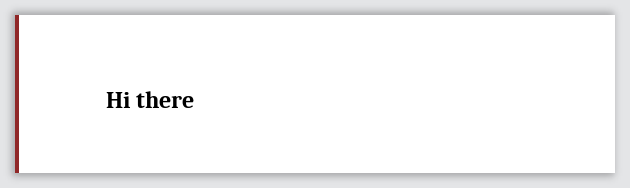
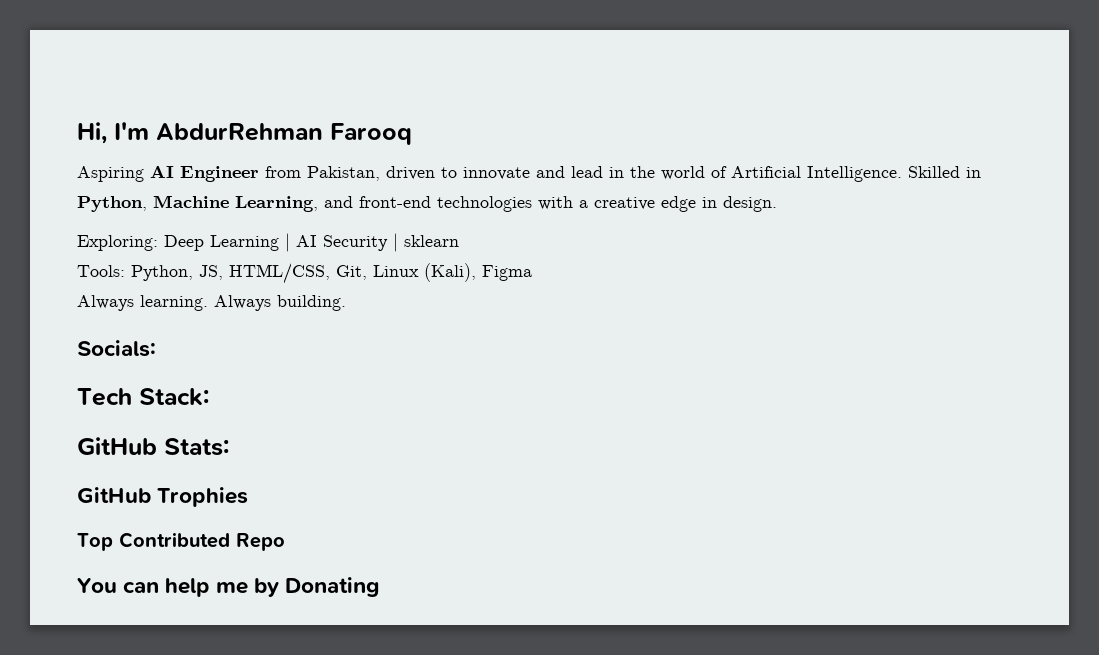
- Hi there
+ Hi, I'm AbdurRehman Farooq
+ Aspiring AI Engineer from Pakistan, driven to innovate and lead in the world of Artificial Intelligence. Skilled in Python, Machine Learning, and front-end technologies with a creative edge in design.
+ Exploring: Deep Learning | AI Security | sklearn
+ Tools: Python, JS, HTML/CSS, Git, Linux (Kali), Figma
+ Always learning. Always building.
+ Socials:
+ Tech Stack:
+ GitHub Stats:
+ GitHub Trophies
+ Top Contributed Repo
+ You can help me by Donating

